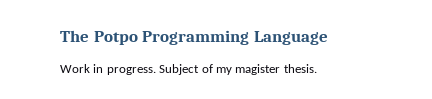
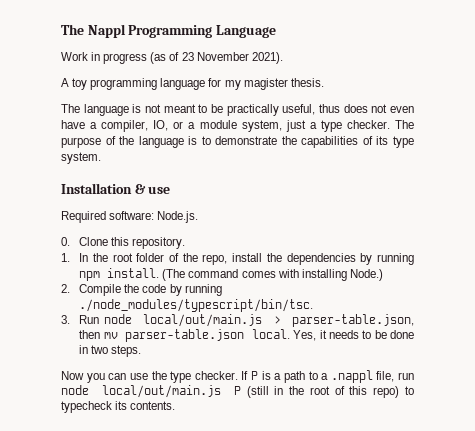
- The Potpo Programming Language
+ The Nappl Programming Language
- Work in progress. Subject of my magister thesis.
+ Work in progress (as of 23 November 2021).
+ A toy programming language for my magister thesis.
+ The language is not meant to be practically useful, thus does not even have a compiler, IO, or a module system, just a type checker. The purpose of the language is to demonstrate the capabilities of its type system.
+ Installation & use
+ Required software: Node.js.
+ 0. Clone this repository.
+ 1. In the root folder of the repo, install the dependencies by running npm install. (The command comes with installing Node.)
+ 2. Compile the code by running ./node_modules/typescript/bin/tsc.
+ 3. Run node local/out/main.js > parser-table.json, then mv parser-table.json local. Yes, it needs to be done in two steps.
+ Now you can use the type checker. If P is a path to a .nappl file, run node local/out/main.js P (still in the root of this repo) to typecheck its contents.

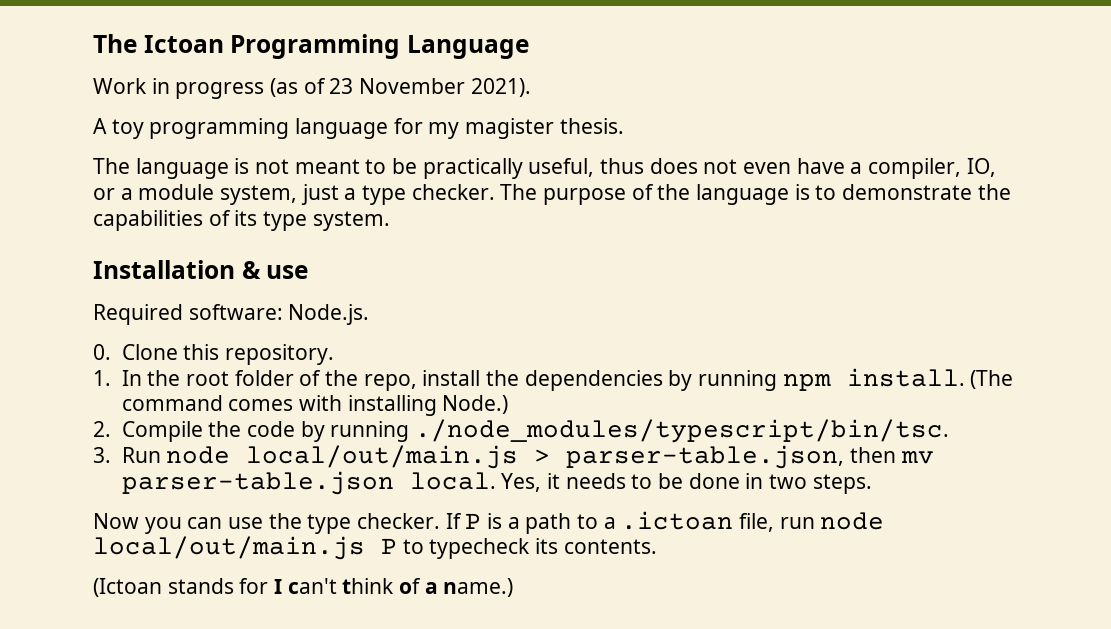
- The Nappl Programming Language
+ The Ictoan Programming Language
- If P is a path to a .nappl file, run node local/out/main.js P (still in the root of this repo) to typecheck its contents.
+ If P is a path to a .ictoan file, run node local/out/main.js P to typecheck its contents.
+ (Ictoan stands for I can't think of a name.)

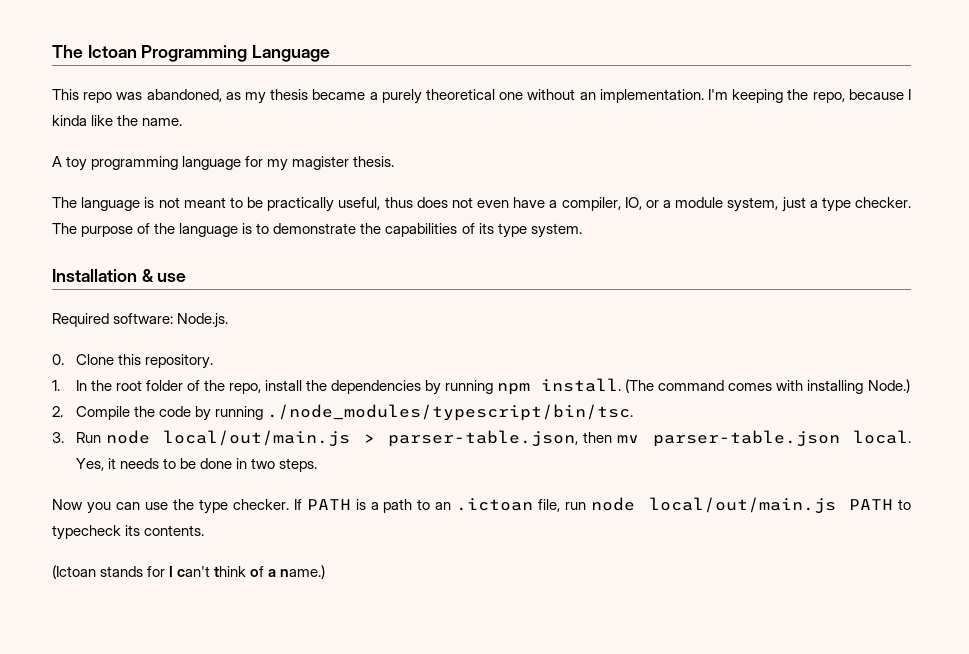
- Work in progress (as of 23 November 2021).
+ This repo was abandoned, as my thesis became a purely theoretical one without an implementation. I'm keeping the repo, because I kinda like the name.
- If P is a path to a .ictoan file, run node local/out/main.js P to typecheck its contents.
+ If PATH is a path to an .ictoan file, run node local/out/main.js PATH to typecheck its contents.

